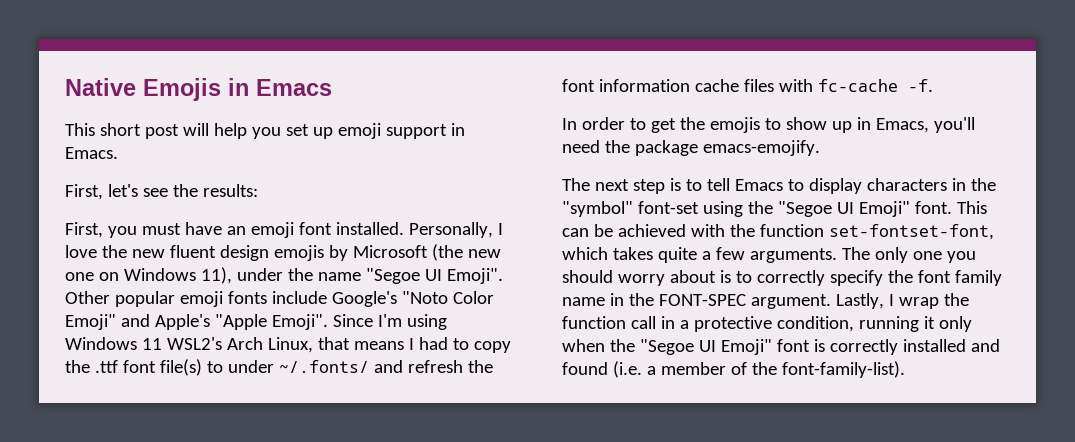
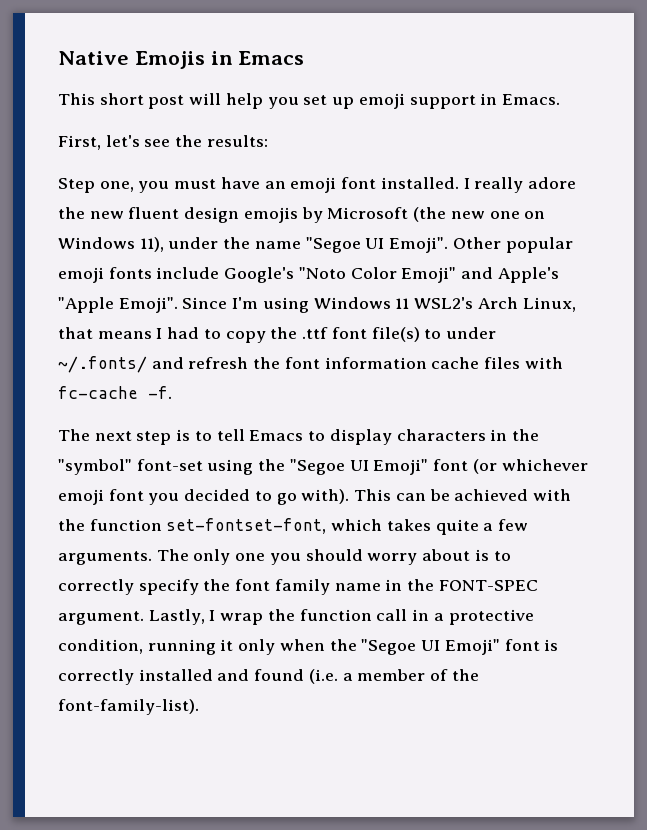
- First, you must have an emoji font installed.
+ Step one, you must have an emoji font installed.
- Personally, I love the new fluent design emojis by Microsoft (the new one on Windows 11), under the name "Segoe UI Emoji".
+ I really adore the new fluent design emojis by Microsoft (the new one on Windows 11), under the name "Segoe UI Emoji".
- In order to get the emojis to show up in Emacs, you'll need the package emacs-emojify.
- The next step is to tell Emacs to display characters in the "symbol" font-set using the "Segoe UI Emoji" font.
+ The next step is to tell Emacs to display characters in the "symbol" font-set using the "Segoe UI Emoji" font (or whichever emoji font you decided to go with).

